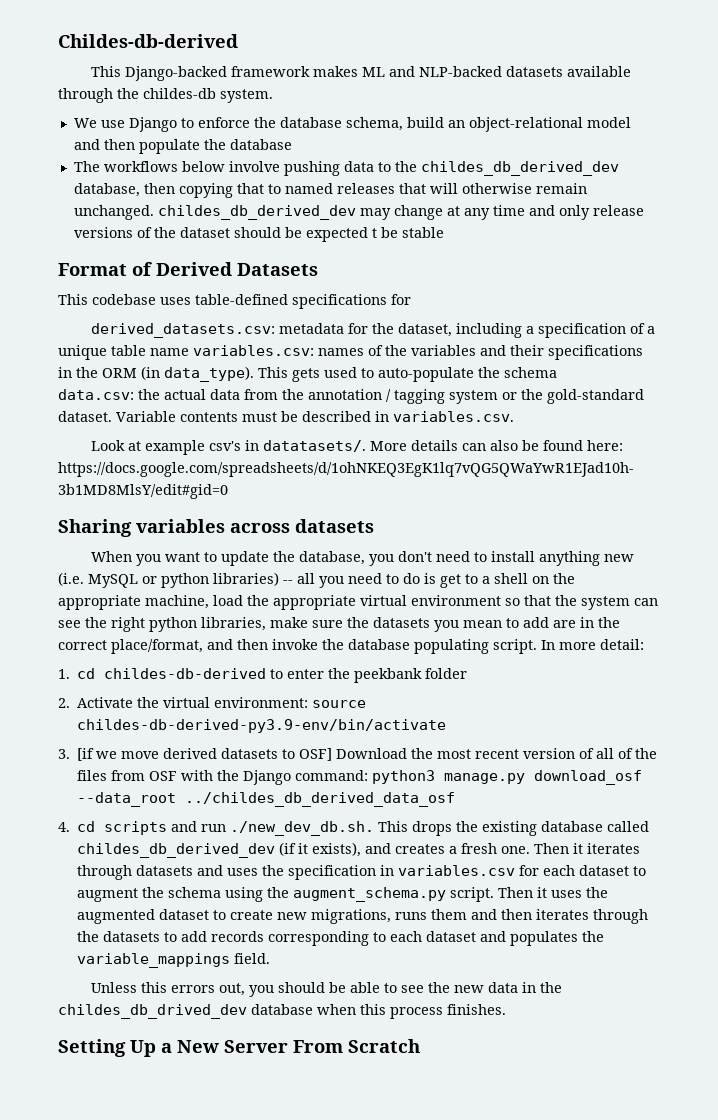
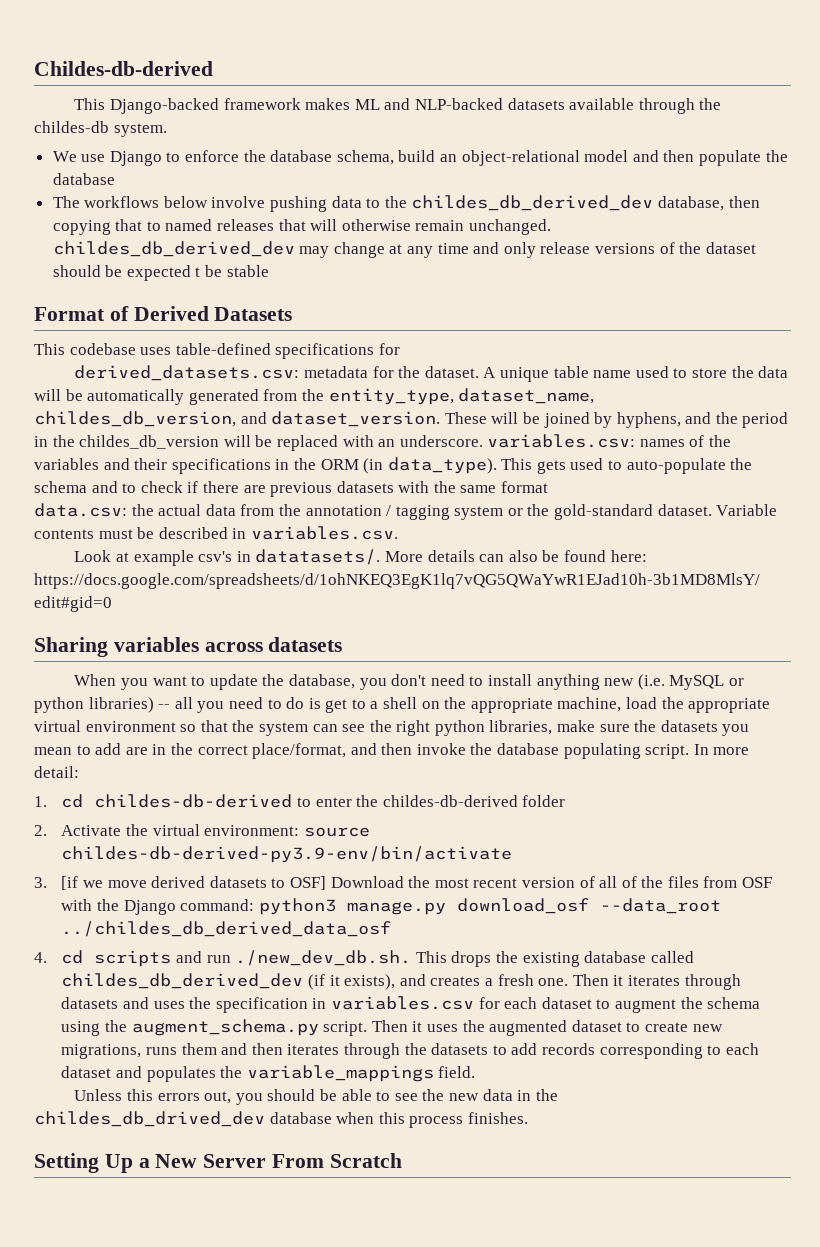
- derived_datasets.csv: metadata for the dataset, including a specification of a unique table name variables.csv: names of the variables and their specifications in the ORM (in data_type).
+ derived_datasets.csv: metadata for the dataset. A unique table name used to store the data will be automatically generated from the entity_type, dataset_name, childes_db_version, and dataset_version. These will be joined by hyphens, and the period in the childes_db_version will be replaced with an underscore. variables.csv: names of the variables and their specifications in the ORM (in data_type).
- This gets used to auto-populate the schema
+ This gets used to auto-populate the schema and to check if there are previous datasets with the same format
- 1. cd childes-db-derived to enter the peekbank folder
+ 1. cd childes-db-derived to enter the childes-db-derived folder

